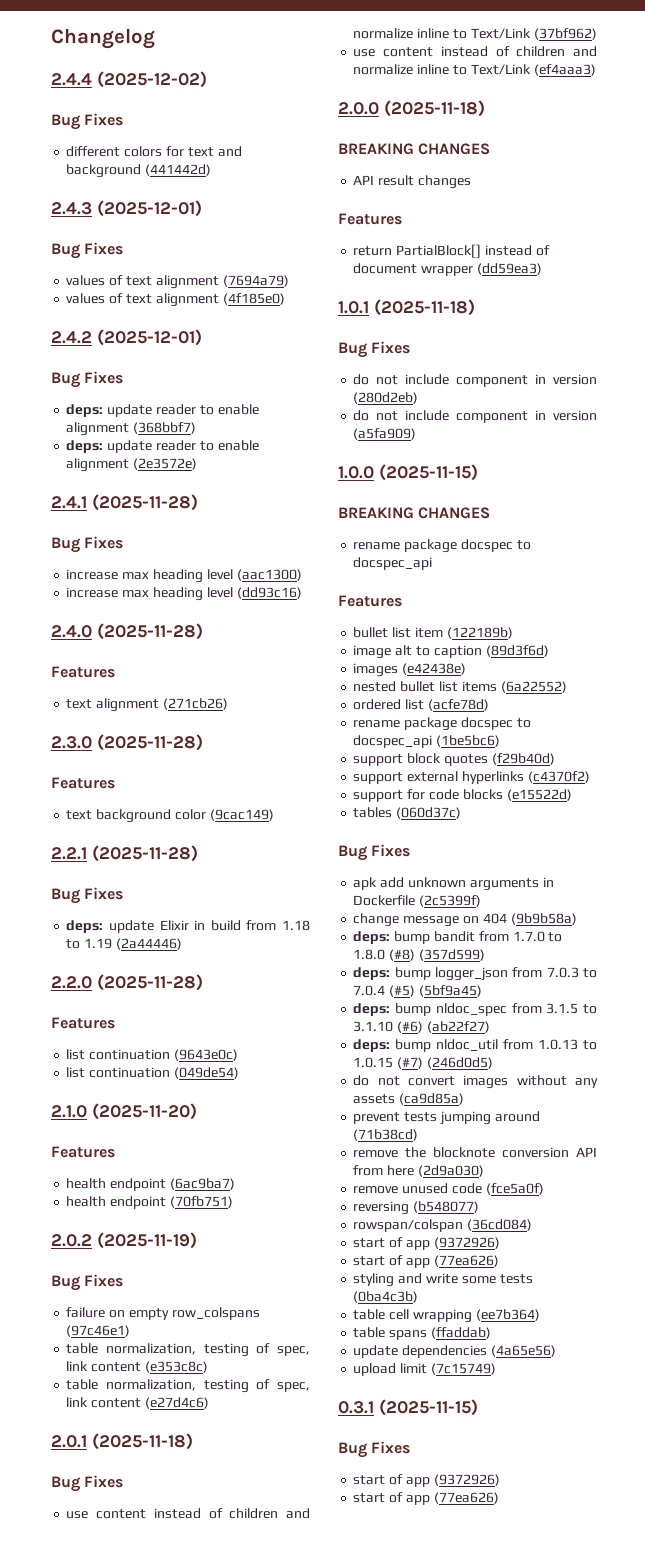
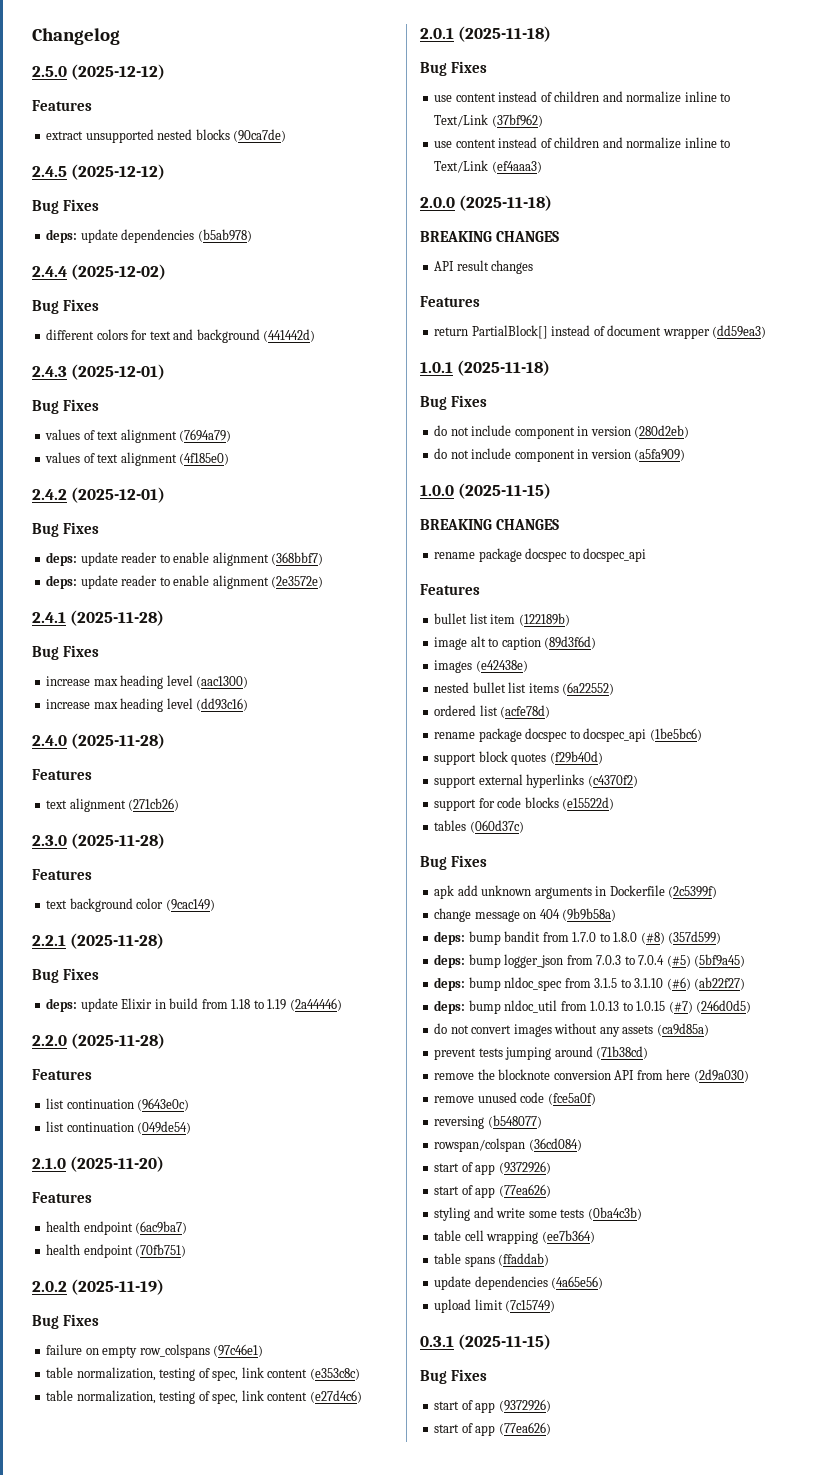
+ 2.5.0 (2025-12-12)
+ Features
+ extract unsupported nested blocks (90ca7de)
+ 2.4.5 (2025-12-12)
+ Bug Fixes
+ deps: update dependencies (b5ab978)

